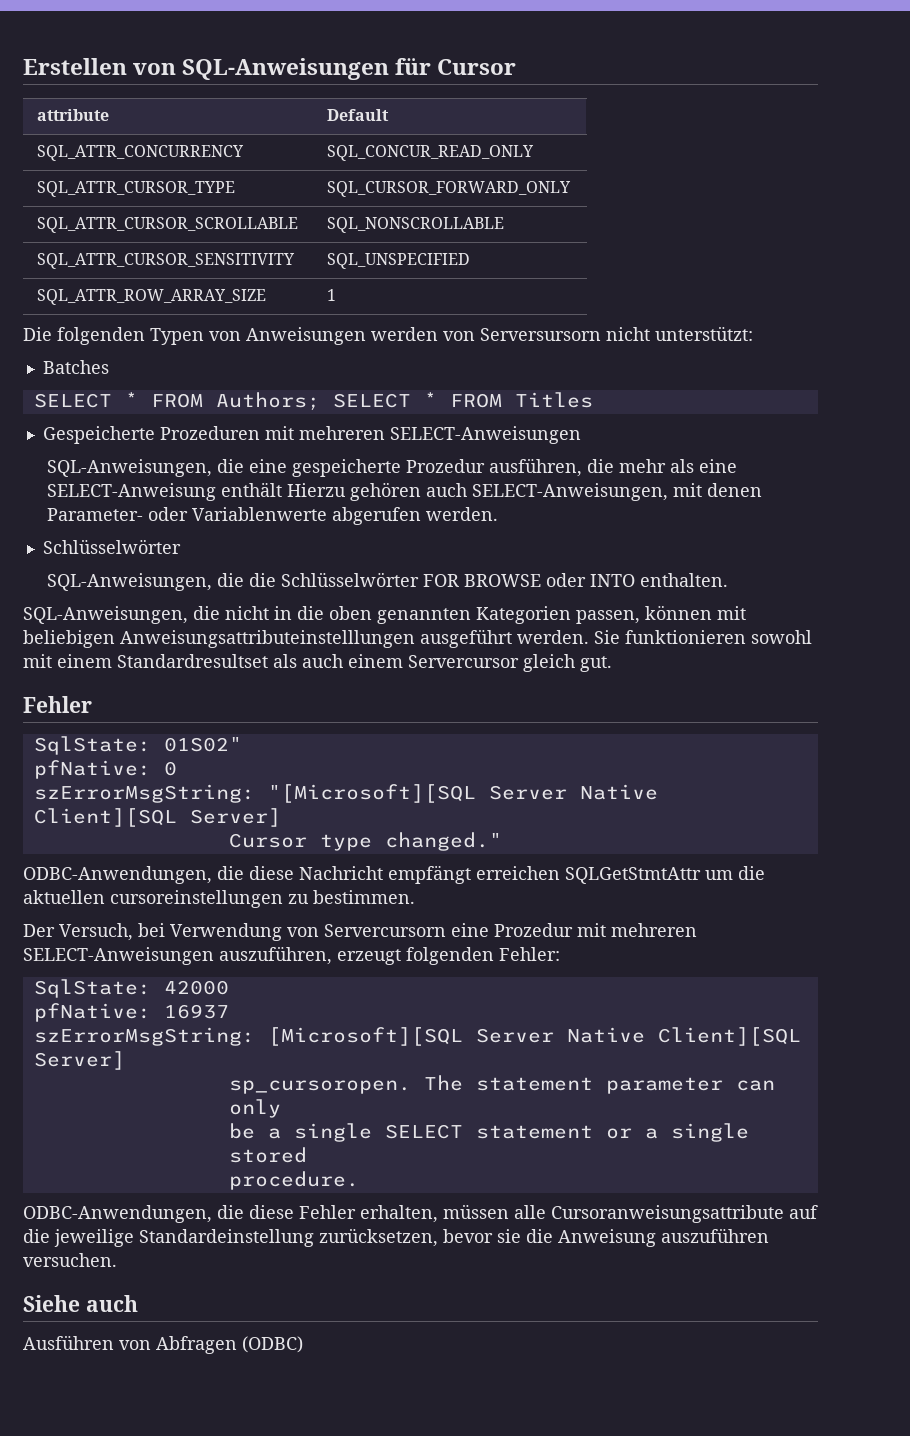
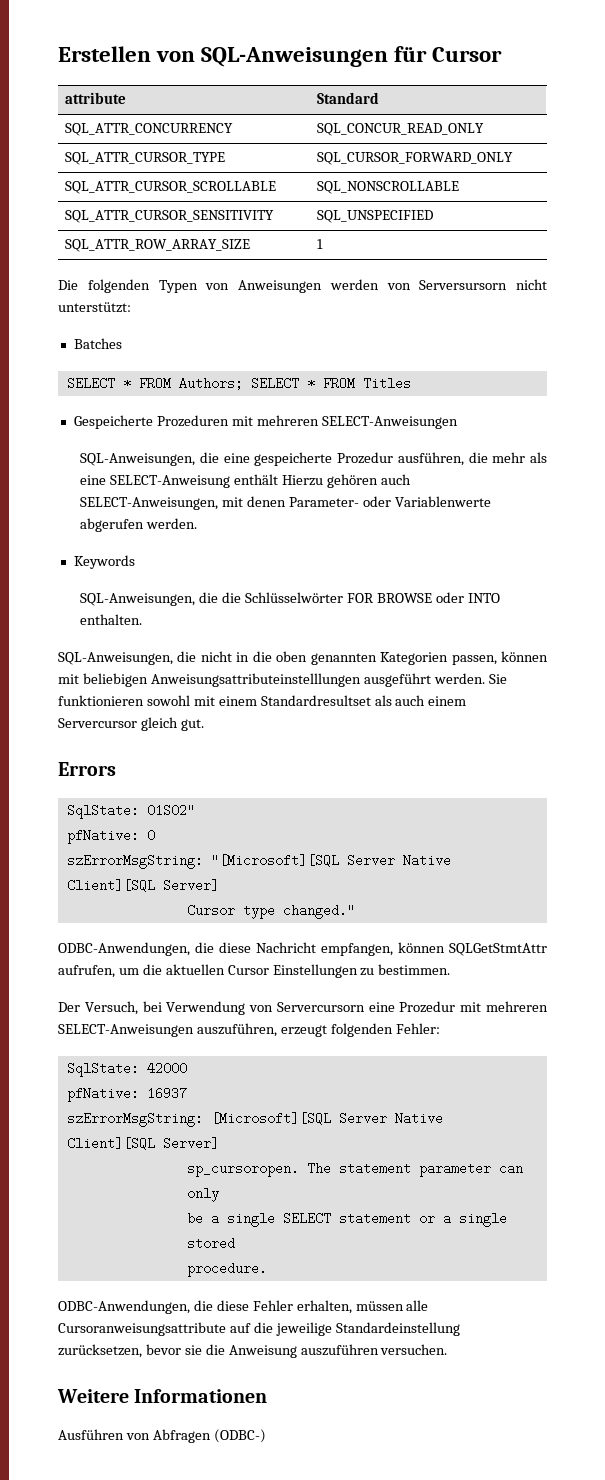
- attribute | Default
+ attribute | Standard
  SQL-Anweisungen, die eine gespeicherte Prozedur ausführen, die mehr als eine SELECT-Anweisung enthält Hierzu gehören auch SELECT-Anweisungen, mit denen Parameter- oder Variablenwerte abgerufen werden.
- Schlüsselwörter
+ Keywords
  Sie funktionieren sowohl mit einem Standardresultset als auch einem Servercursor gleich gut.
- Fehler
+ Errors
- ODBC-Anwendungen, die diese Nachricht empfängt erreichen SQLGetStmtAttr um die aktuellen cursoreinstellungen zu bestimmen.
+ ODBC-Anwendungen, die diese Nachricht empfangen, können SQLGetStmtAttr aufrufen, um die aktuellen Cursor Einstellungen zu bestimmen.
- Siehe auch
+ Weitere Informationen
- Ausführen von Abfragen (ODBC)
+ Ausführen von Abfragen (ODBC-)

